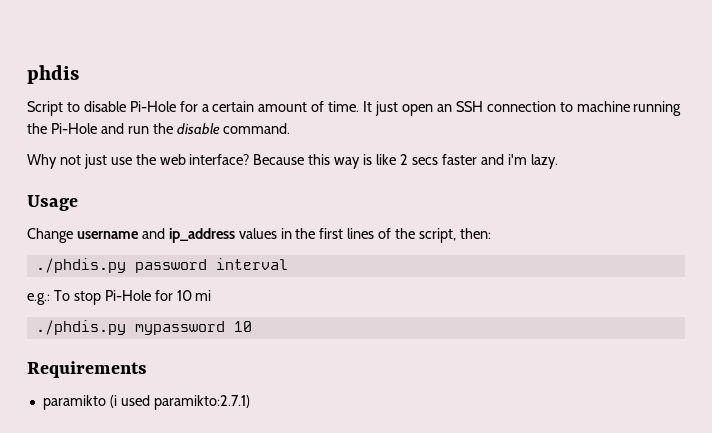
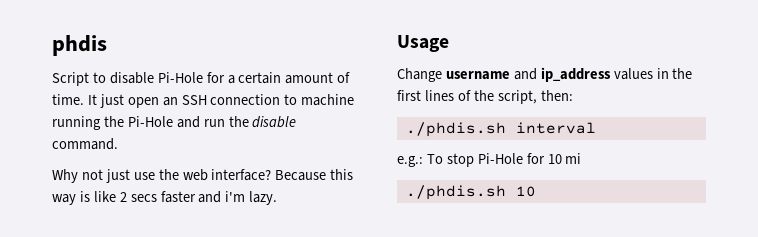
- ./phdis.py password interval
+ ./phdis.sh interval
- ./phdis.py mypassword 10
- Requirements
- paramikto (i used paramikto:2.7.1)
+ ./phdis.sh 10

